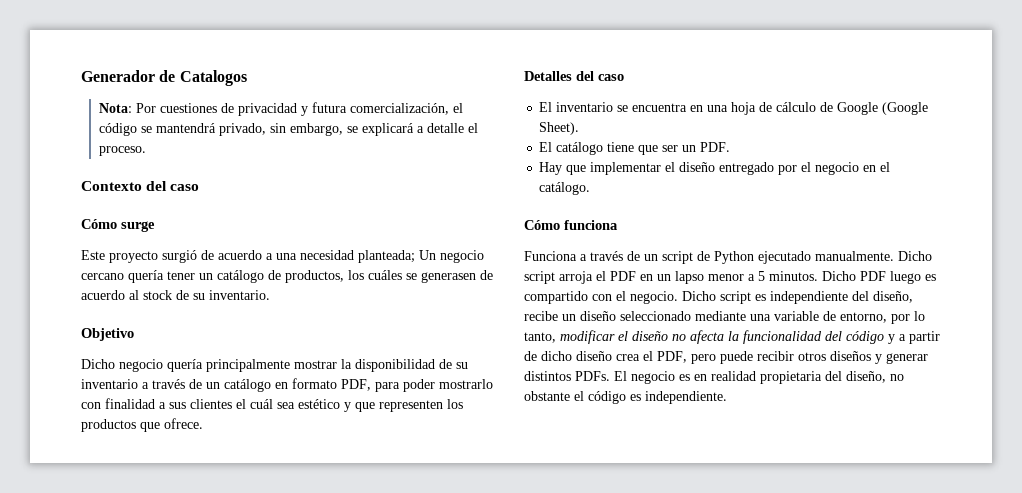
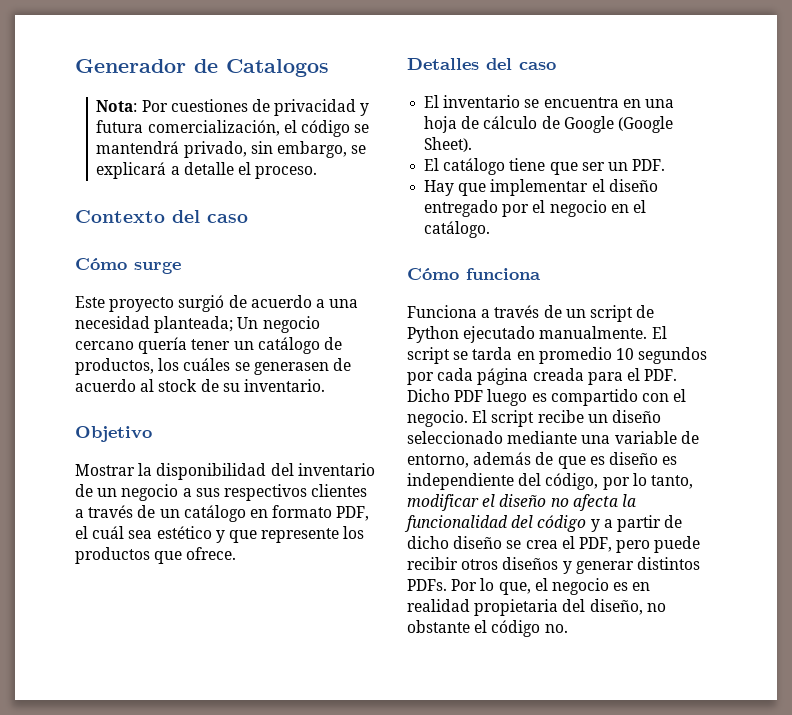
- Dicho negocio quería principalmente mostrar la disponibilidad de su inventario a través de un catálogo en formato PDF, para poder mostrarlo con finalidad a sus clientes el cuál sea estético y que representen los productos que ofrece.
+ Mostrar la disponibilidad del inventario de un negocio a sus respectivos clientes a través de un catálogo en formato PDF, el cuál sea estético y que represente los productos que ofrece.
- Dicho script arroja el PDF en un lapso menor a 5 minutos. Dicho PDF luego es compartido con el negocio.
+ El script se tarda en promedio 10 segundos por cada página creada para el PDF. Dicho PDF luego es compartido con el negocio.
- Dicho script es independiente del diseño, recibe un diseño seleccionado mediante una variable de entorno, por lo tanto, modificar el diseño no afecta la funcionalidad del código y a partir de dicho diseño crea el PDF, pero puede recibir otros diseños y generar distintos PDFs.
+ El script recibe un diseño seleccionado mediante una variable de entorno, además de que es diseño es independiente del código, por lo tanto, modificar el diseño no afecta la funcionalidad del código y a partir de dicho diseño se crea el PDF, pero puede recibir otros diseños y generar distintos PDFs.
- El negocio es en realidad propietaria del diseño, no obstante el código es independiente.
+ Por lo que, el negocio es en realidad propietaria del diseño, no obstante el código no.

